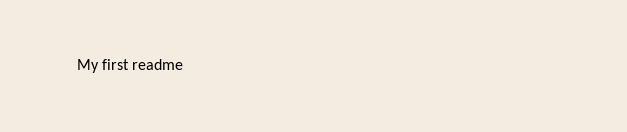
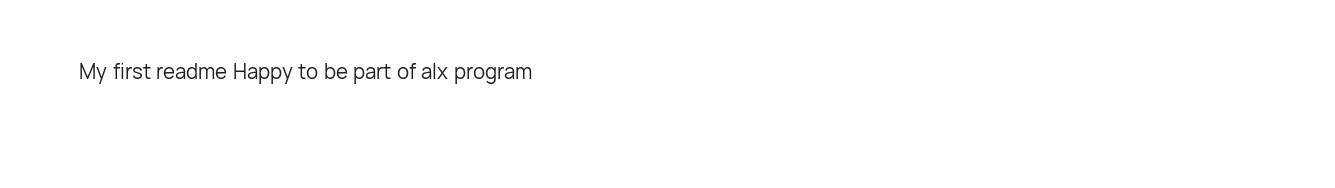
- My first readme
+ My first readme Happy to be part of alx program

